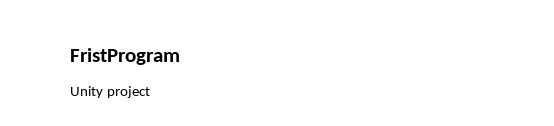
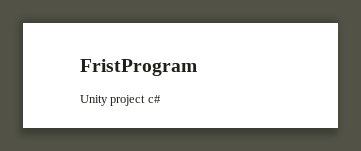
- Unity project
+ Unity project c#

